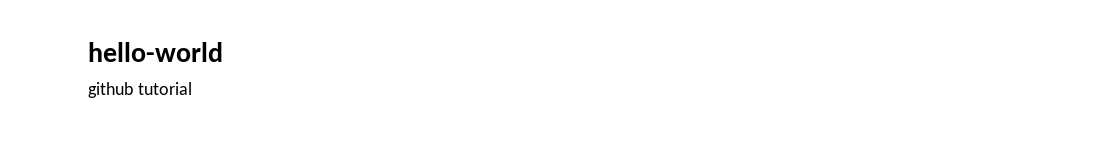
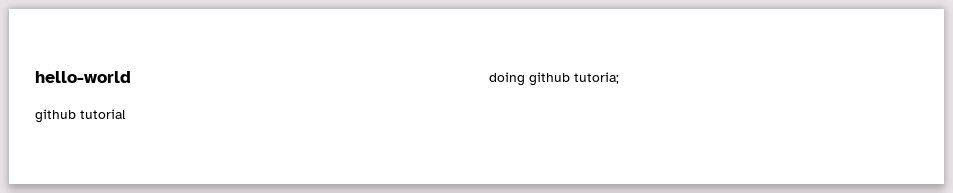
+ doing github tutoria;

